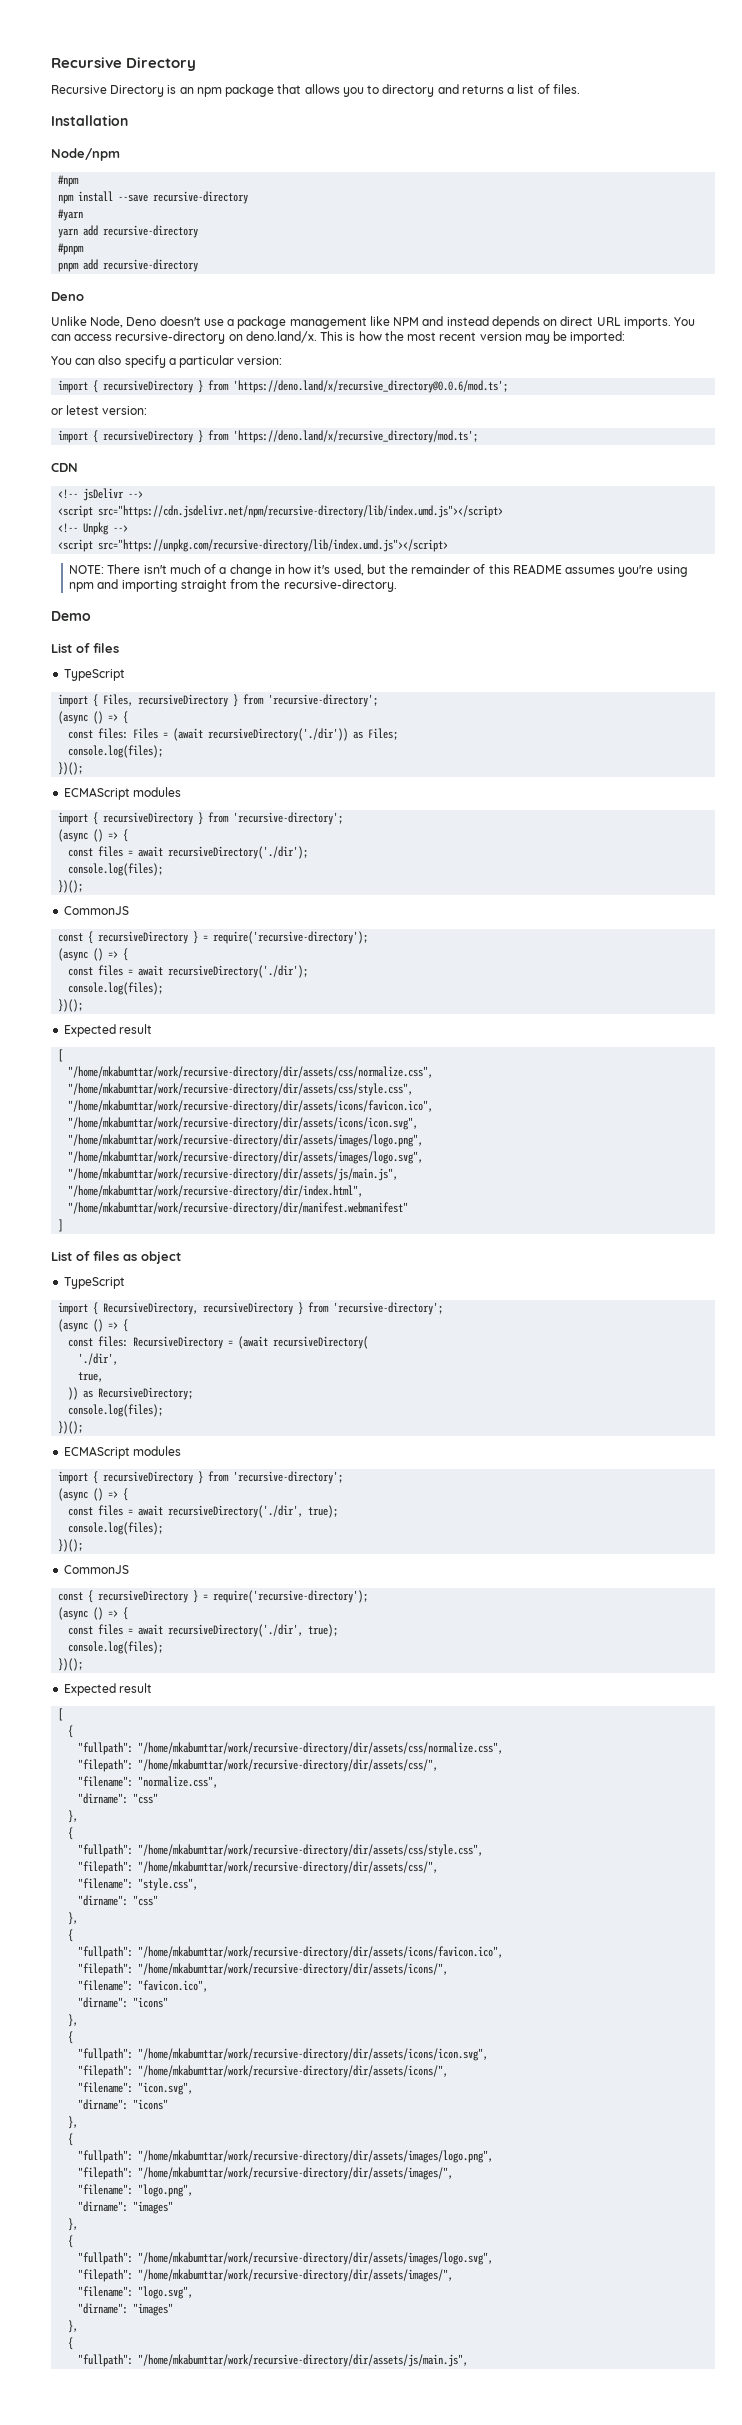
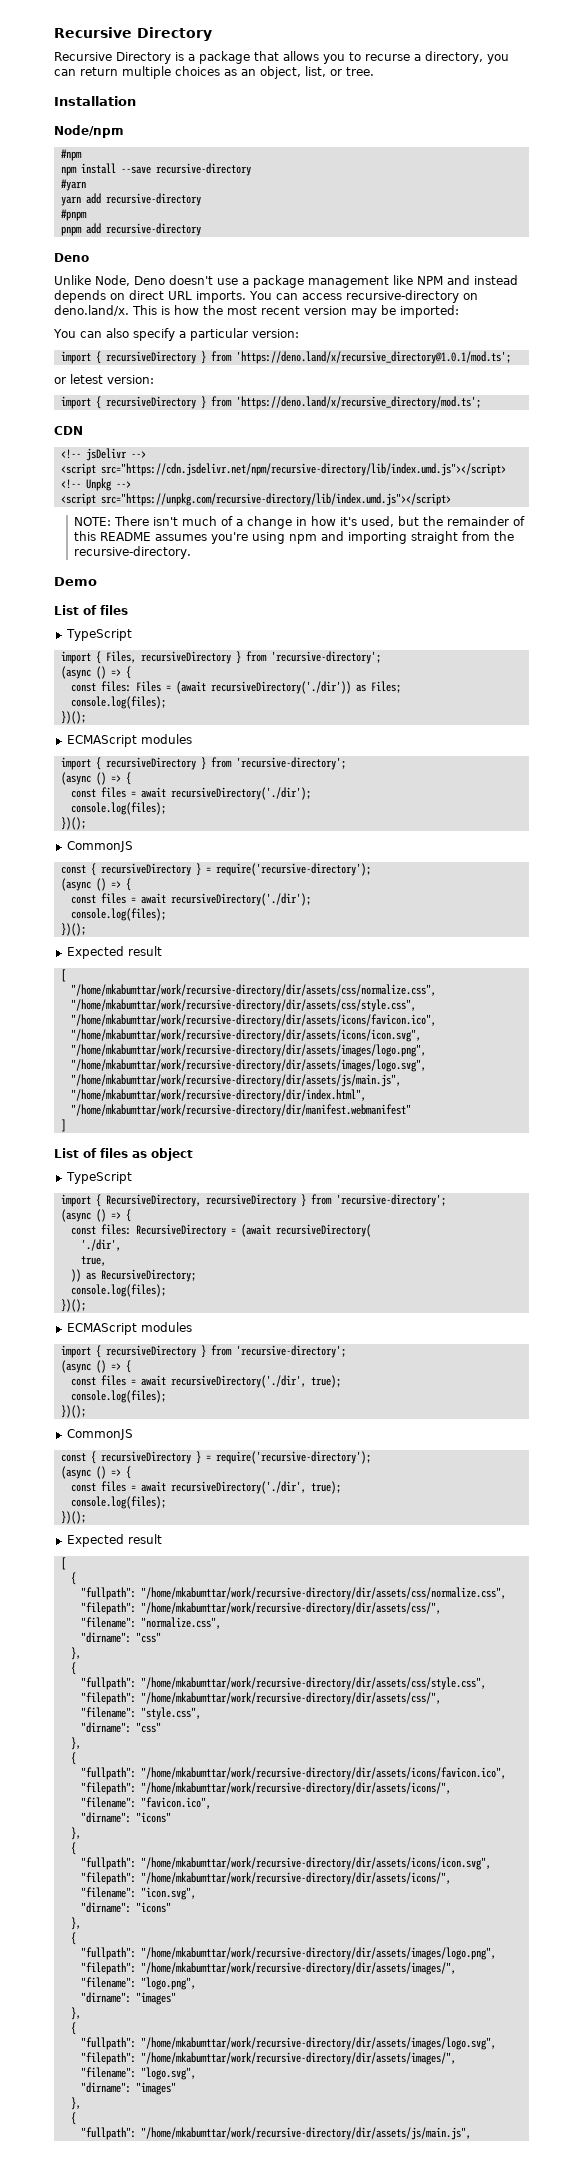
- Recursive Directory is an npm package that allows you to directory and returns a list of files.
+ Recursive Directory is a package that allows you to recurse a directory, you can return multiple choices as an object, list, or tree.
- import { recursiveDirectory } from 'https://deno.land/x/recursive_directory@0.0.6/mod.ts';
+ import { recursiveDirectory } from 'https://deno.land/x/recursive_directory@1.0.1/mod.ts';

